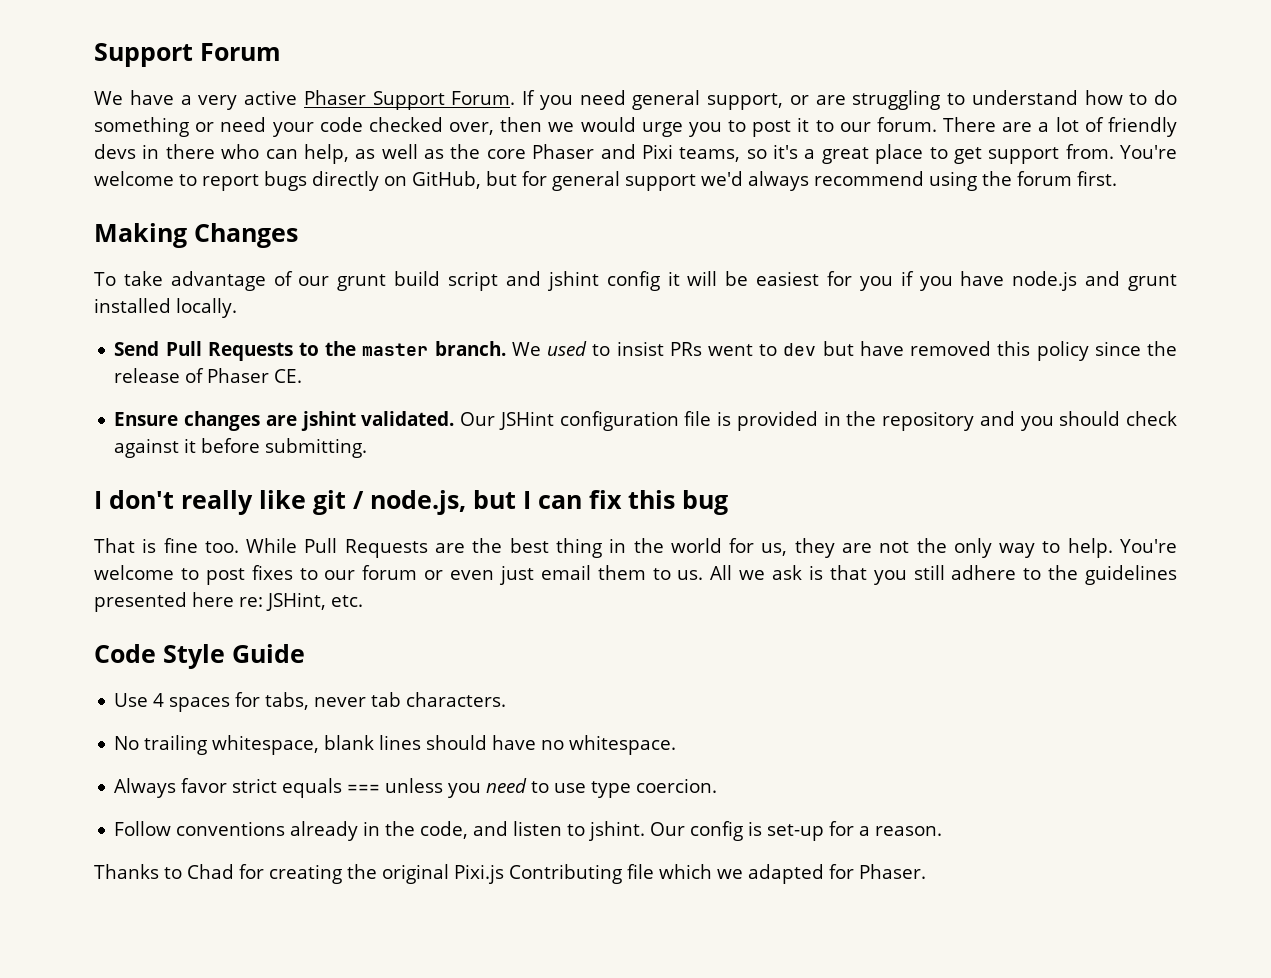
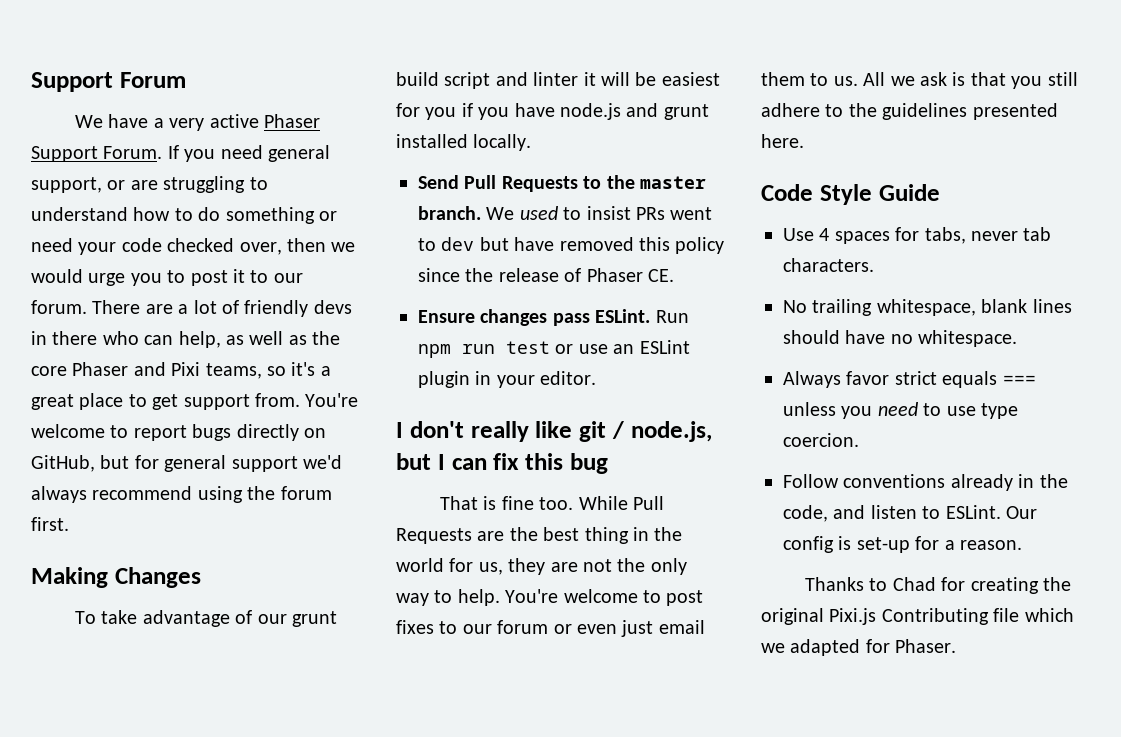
- To take advantage of our grunt build script and jshint config it will be easiest for you if you have node.js and grunt installed locally.
+ To take advantage of our grunt build script and linter it will be easiest for you if you have node.js and grunt installed locally.
- Ensure changes are jshint validated. Our JSHint configuration file is provided in the repository and you should check against it before submitting.
+ Ensure changes pass ESLint. Run npm run test or use an ESLint plugin in your editor.
- All we ask is that you still adhere to the guidelines presented here re: JSHint, etc.
+ All we ask is that you still adhere to the guidelines presented here.
- Follow conventions already in the code, and listen to jshint.
+ Follow conventions already in the code, and listen to ESLint.

